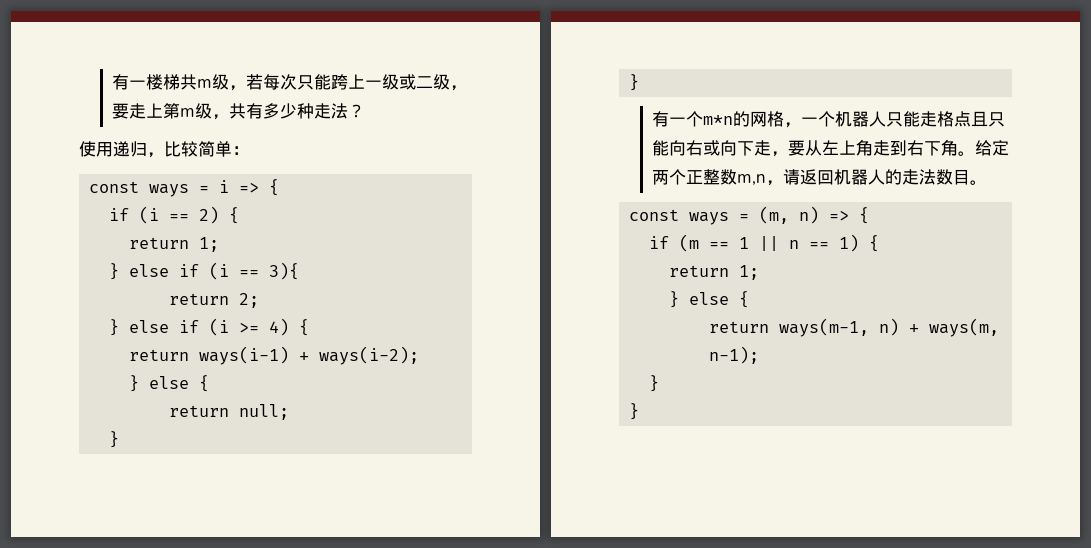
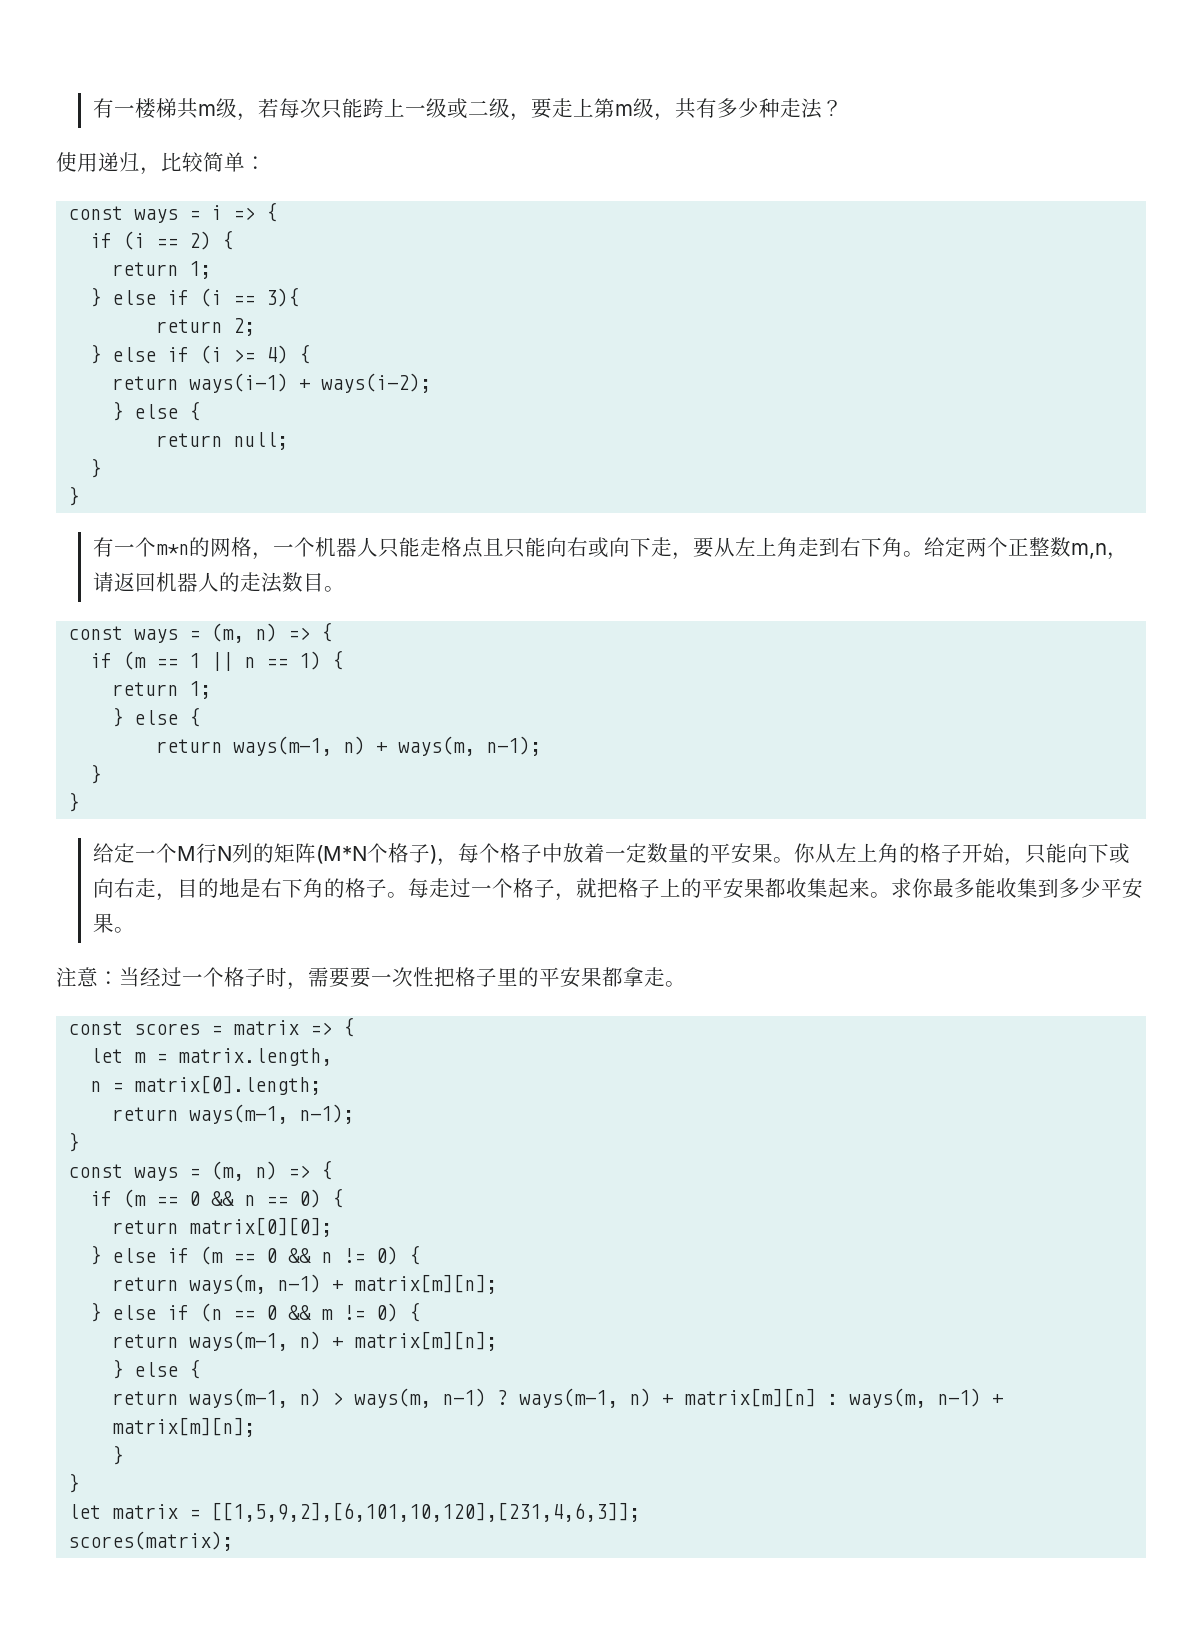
+ 给定一个M行N列的矩阵(M*N个格子)，每个格子中放着一定数量的平安果。你从左上角的格子开始，只能向下或向右走，目的地是右下角的格子。每走过一个格子，就把格子上的平安果都收集起来。求你最多能收集到多少平安果。
+ 注意：当经过一个格子时，需要要一次性把格子里的平安果都拿走。
+ const scores = matrix => {
+ let m = matrix.length,
+ n = matrix[0].length;
+ return ways(m-1, n-1);
+ }
+ const ways = (m, n) => {
+ if (m == 0 && n == 0) {
+ return matrix[0][0];
+ } else if (m == 0 && n != 0) {
+ return ways(m, n-1) + matrix[m][n];
+ } else if (n == 0 && m != 0) {
+ return ways(m-1, n) + matrix[m][n];
+ } else {
+ return ways(m-1, n) > ways(m, n-1) ? ways(m-1, n) + matrix[m][n] : ways(m, n-1) + matrix[m][n];
+ }
+ }
+ let matrix = [[1,5,9,2],[6,101,10,120],[231,4,6,3]];
+ scores(matrix);

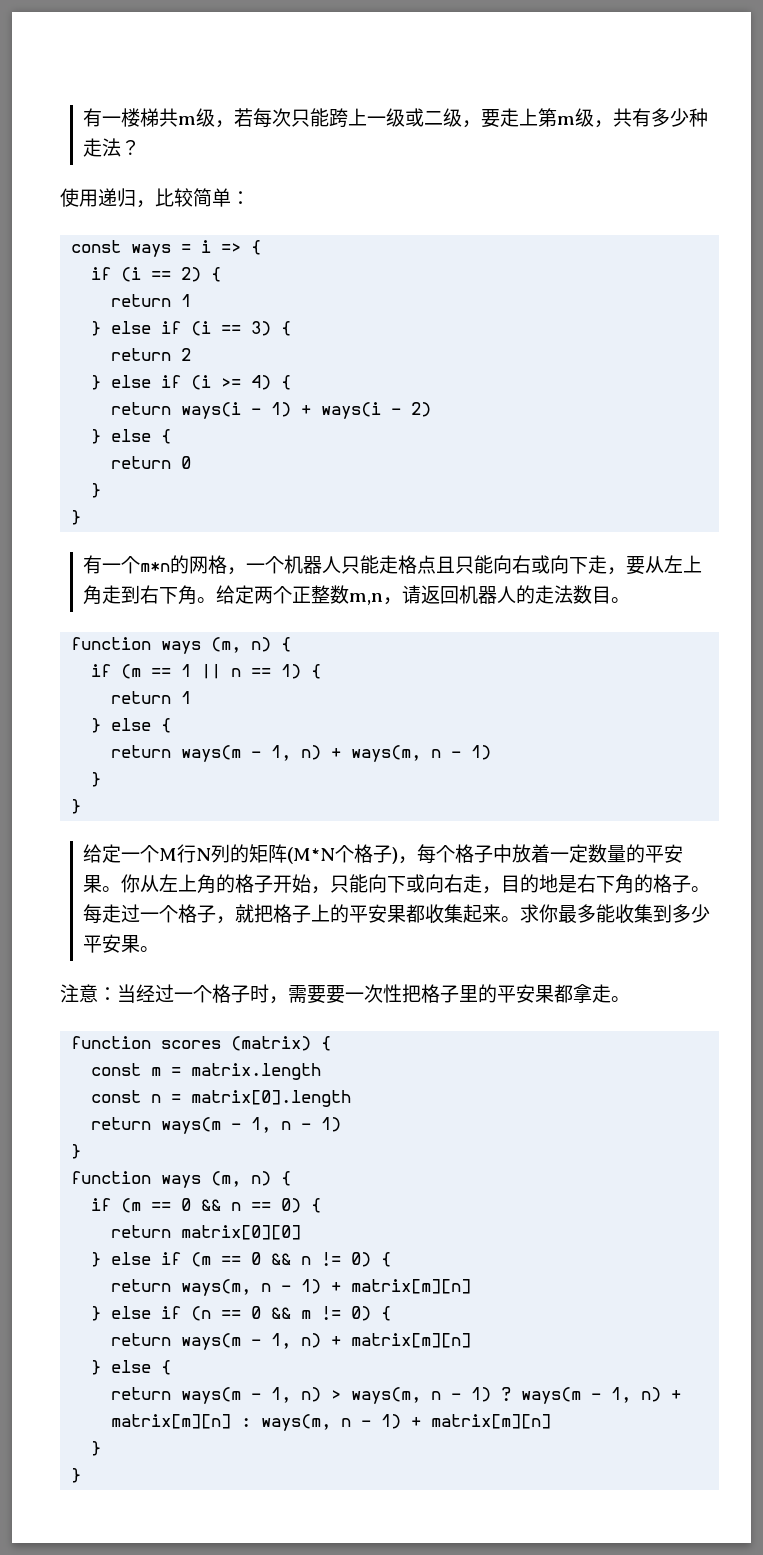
  if (i == 2) {
- return 1;
+ return 1
- } else if (i == 3){
- return 2;
+ } else if (i == 3) {
+ return 2
- return ways(i-1) + ways(i-2);
+ return ways(i - 1) + ways(i - 2)
  } else {
- return null;
+ return 0
  给定两个正整数m,n，请返回机器人的走法数目。
- const ways = (m, n) => {
+ function ways (m, n) {
  if (m == 1 || n == 1) {
- return 1;
+ return 1
  } else {
- return ways(m-1, n) + ways(m, n-1);
+ return ways(m - 1, n) + ways(m, n - 1)
- const scores = matrix => {
- let m = matrix.length,
- n = matrix[0].length;
- return ways(m-1, n-1);
+ function scores (matrix) {
+ const m = matrix.length
+ const n = matrix[0].length
+ return ways(m - 1, n - 1)
  }
- const ways = (m, n) => {
+ function ways (m, n) {
- return matrix[0][0];
+ return matrix[0][0]
- return ways(m, n-1) + matrix[m][n];
+ return ways(m, n - 1) + matrix[m][n]
- return ways(m-1, n) + matrix[m][n];
+ return ways(m - 1, n) + matrix[m][n]
  } else {
- return ways(m-1, n) > ways(m, n-1) ? ways(m-1, n) + matrix[m][n] : ways(m, n-1) + matrix[m][n];
+ return ways(m - 1, n) > ways(m, n - 1) ? ways(m - 1, n) + matrix[m][n] : ways(m, n - 1) + matrix[m][n]
  }
  }
- let matrix = [[1,5,9,2],[6,101,10,120],[231,4,6,3]];
- scores(matrix);

